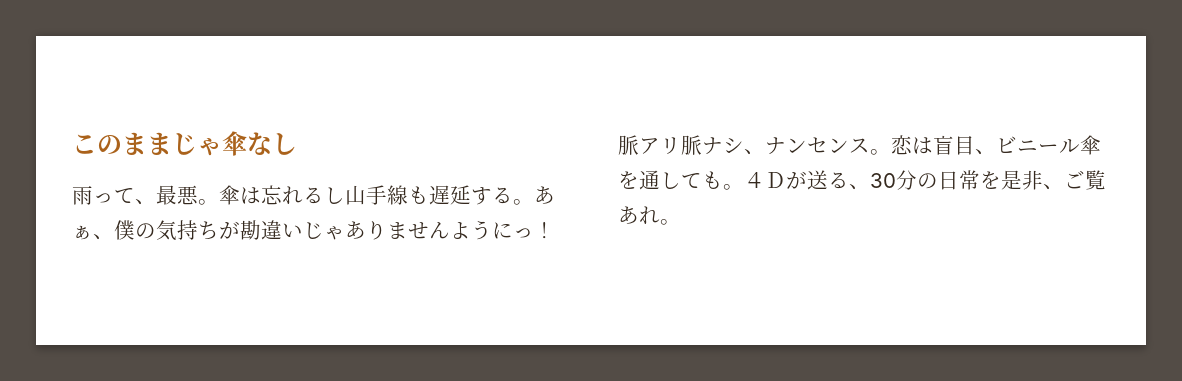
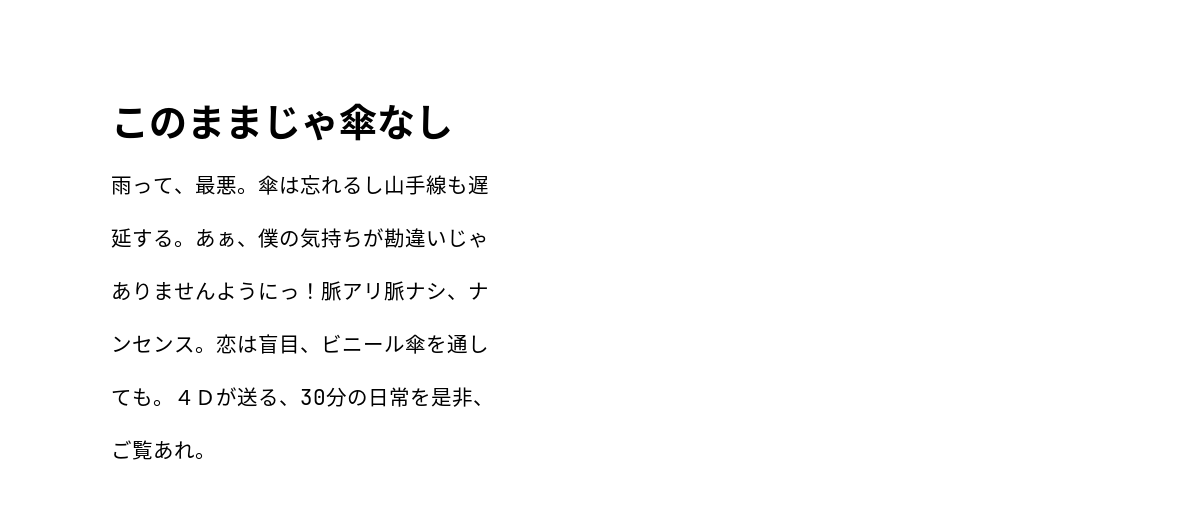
- 傘は忘れるし山手線も遅延する。
+ 傘は忘れるし山手線も遅
+ 延する。
- あぁ、僕の気持ちが勘違いじゃありませんようにっ！
+ あぁ、僕の気持ちが勘違いじゃ
+ ありませんようにっ！
- 脈アリ脈ナシ、ナンセンス。
+ 脈アリ脈ナシ、ナ
+ ンセンス。
- 恋は盲目、ビニール傘を通しても。
+ 恋は盲目、ビニール傘を通し
+ ても。
- ４Ｄが送る、30分の日常を是非、ご覧あれ。
+ ４Ｄが送る、30分の日常を是非、
+ ご覧あれ。

